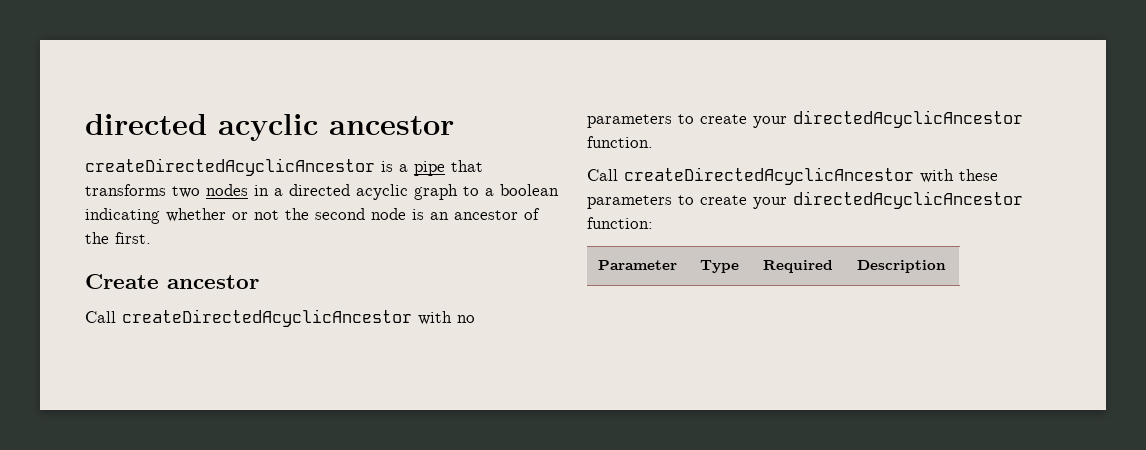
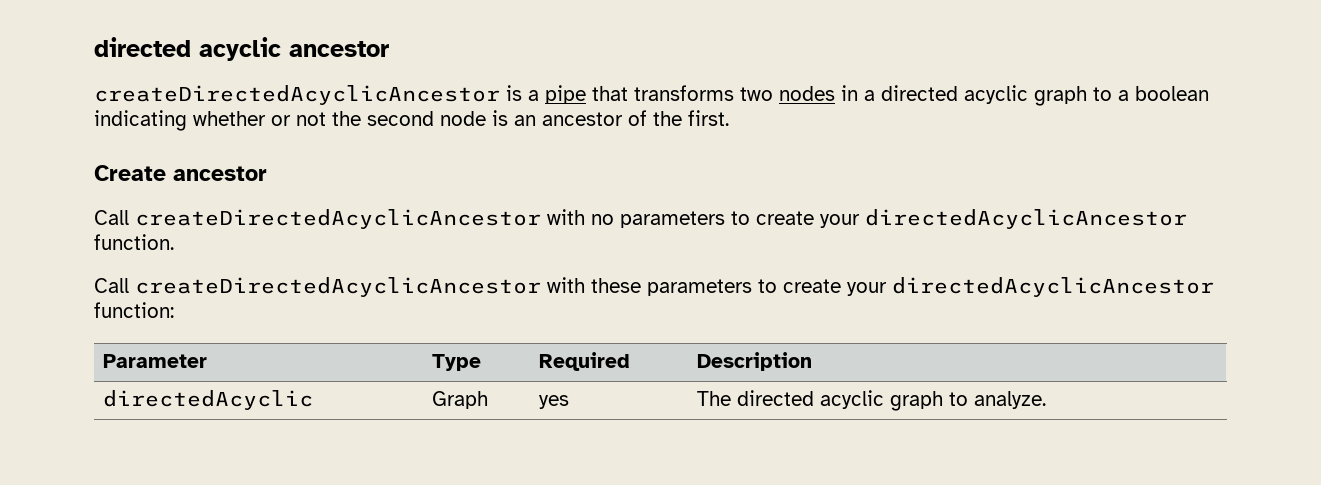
+ directedAcyclic | Graph | yes | The directed acyclic graph to analyze.

